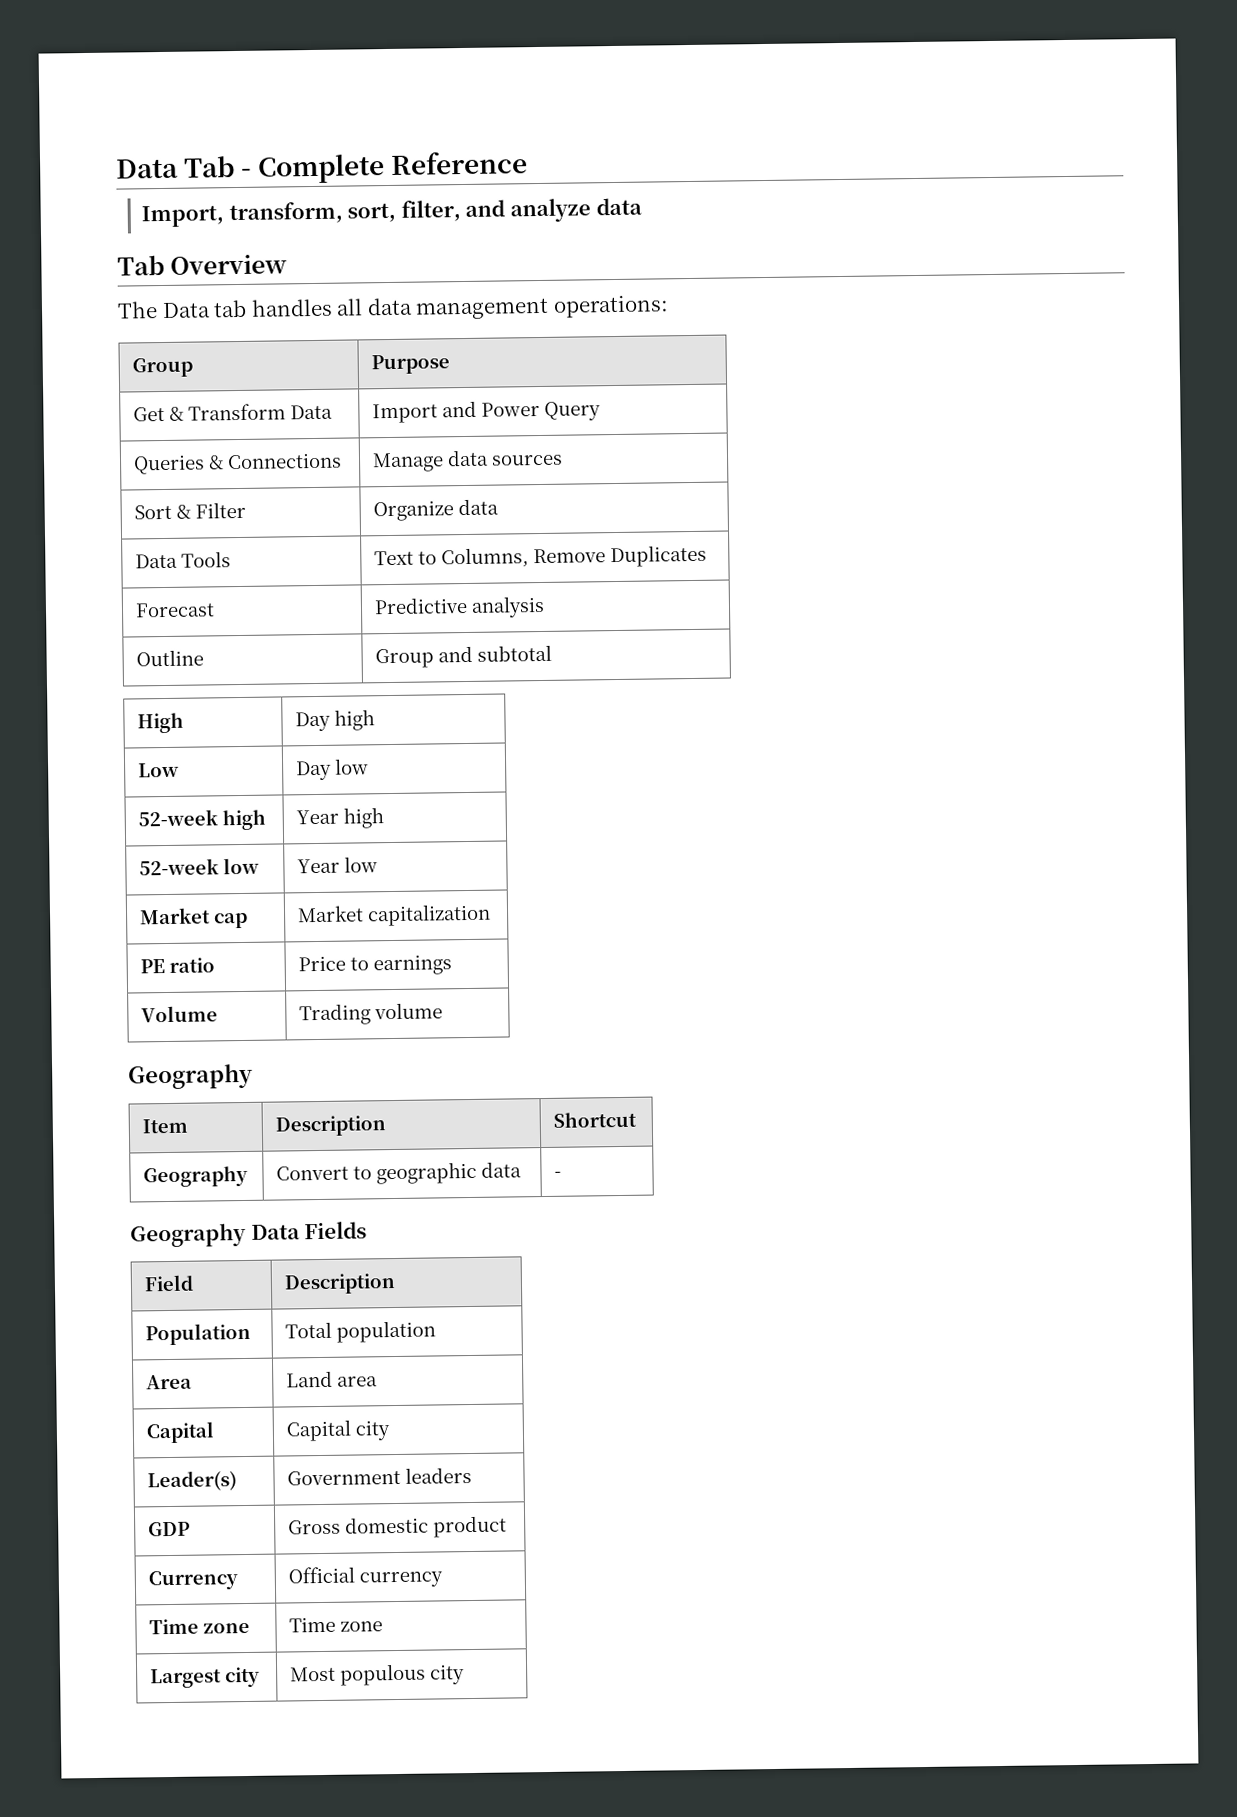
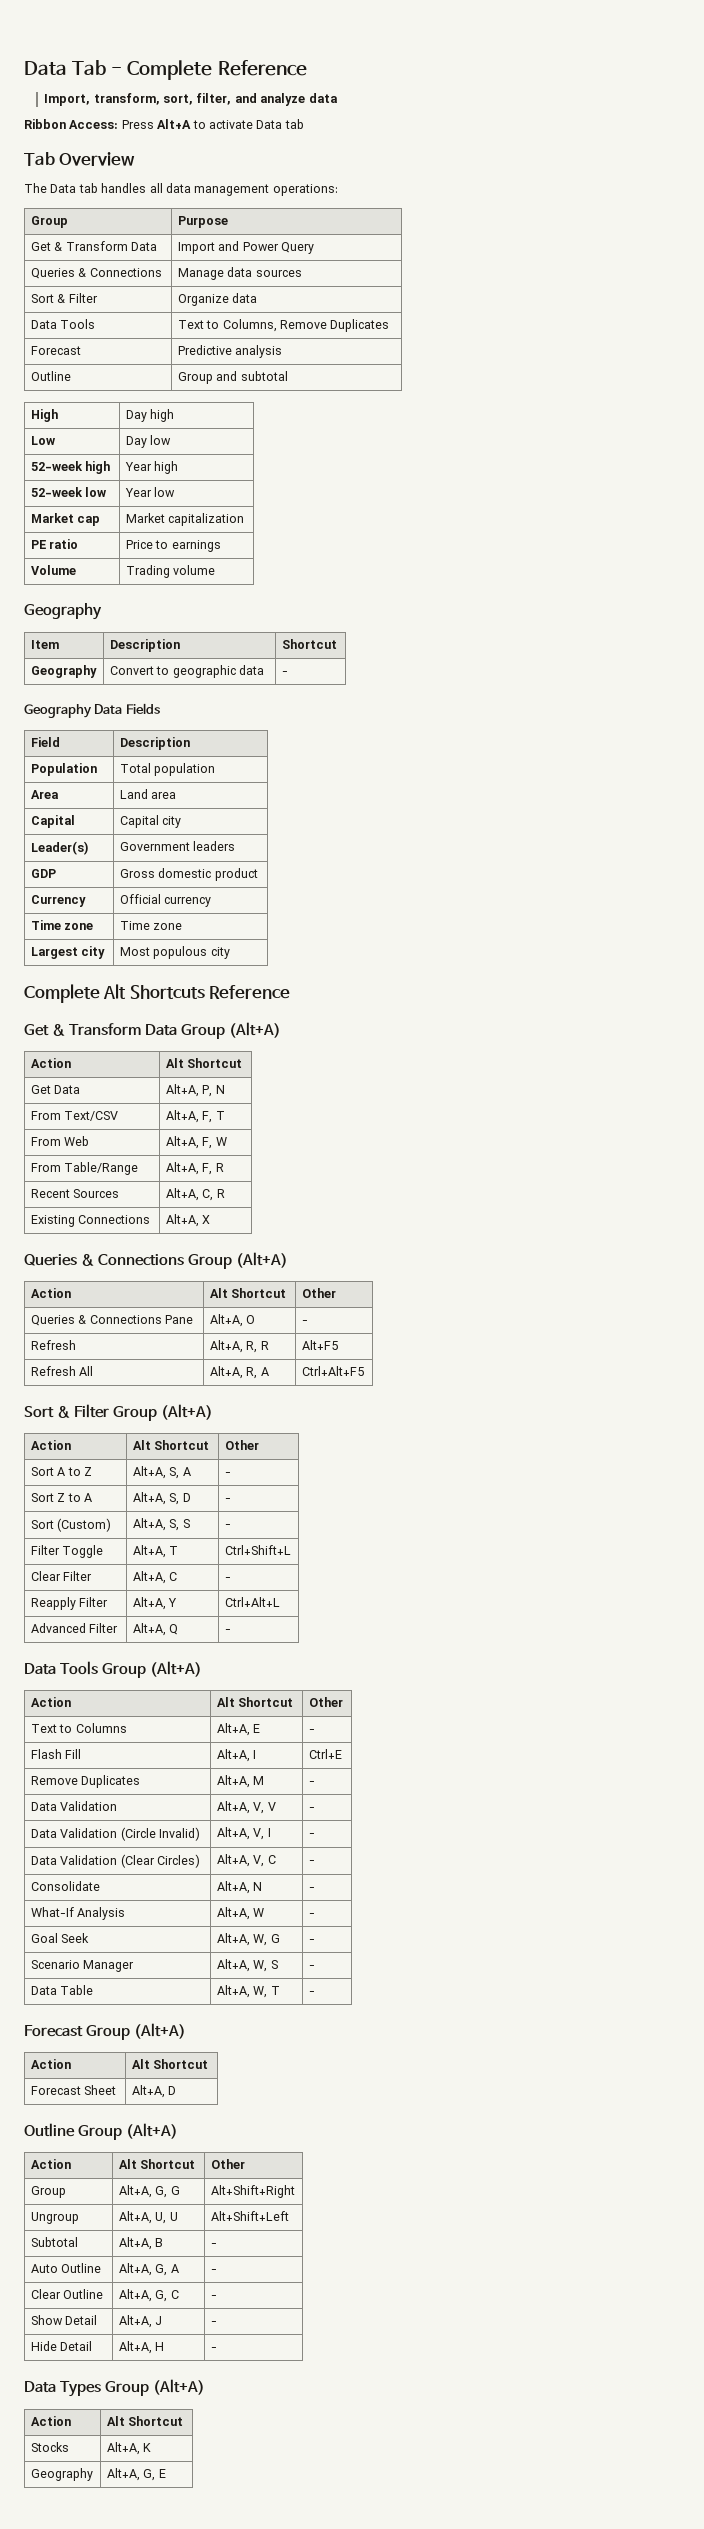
+ Ribbon Access: Press Alt+A to activate Data tab
+ Complete Alt Shortcuts Reference
+ Get & Transform Data Group (Alt+A)
+ Action | Alt Shortcut
+ Get Data | Alt+A, P, N
+ From Text/CSV | Alt+A, F, T
+ From Web | Alt+A, F, W
+ From Table/Range | Alt+A, F, R
+ Recent Sources | Alt+A, C, R
+ Existing Connections | Alt+A, X
+ Queries & Connections Group (Alt+A)
+ Action | Alt Shortcut | Other
+ Queries & Connections Pane | Alt+A, O | -
+ Refresh | Alt+A, R, R | Alt+F5
+ Refresh All | Alt+A, R, A | Ctrl+Alt+F5
+ Sort & Filter Group (Alt+A)
+ Action | Alt Shortcut | Other
+ Sort A to Z | Alt+A, S, A | -
+ Sort Z to A | Alt+A, S, D | -
+ Sort (Custom) | Alt+A, S, S | -
+ Filter Toggle | Alt+A, T | Ctrl+Shift+L
+ Clear Filter | Alt+A, C | -
+ Reapply Filter | Alt+A, Y | Ctrl+Alt+L
+ Advanced Filter | Alt+A, Q | -
+ Data Tools Group (Alt+A)
+ Action | Alt Shortcut | Other
+ Text to Columns | Alt+A, E | -
+ Flash Fill | Alt+A, I | Ctrl+E
+ Remove Duplicates | Alt+A, M | -
+ Data Validation | Alt+A, V, V | -
+ Data Validation (Circle Invalid) | Alt+A, V, I | -
+ Data Validation (Clear Circles) | Alt+A, V, C | -
+ Consolidate | Alt+A, N | -
+ What-If Analysis | Alt+A, W | -
+ Goal Seek | Alt+A, W, G | -
+ Scenario Manager | Alt+A, W, S | -
+ Data Table | Alt+A, W, T | -
+ Forecast Group (Alt+A)
+ Action | Alt Shortcut
+ Forecast Sheet | Alt+A, D
+ Outline Group (Alt+A)
+ Action | Alt Shortcut | Other
+ Group | Alt+A, G, G | Alt+Shift+Right
+ Ungroup | Alt+A, U, U | Alt+Shift+Left
+ Subtotal | Alt+A, B | -
+ Auto Outline | Alt+A, G, A | -
+ Clear Outline | Alt+A, G, C | -
+ Show Detail | Alt+A, J | -
+ Hide Detail | Alt+A, H | -
+ Data Types Group (Alt+A)
+ Action | Alt Shortcut
+ Stocks | Alt+A, K
+ Geography | Alt+A, G, E

